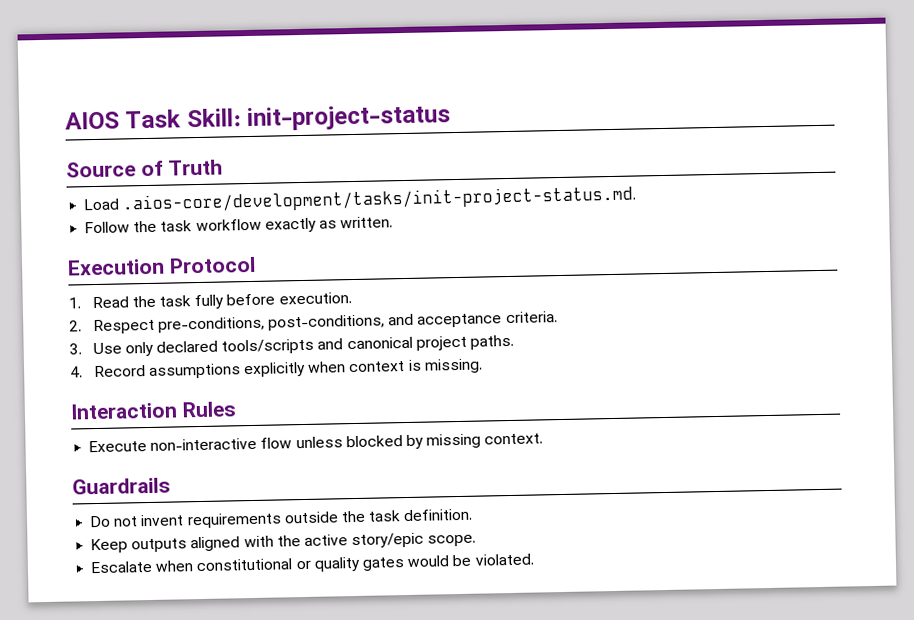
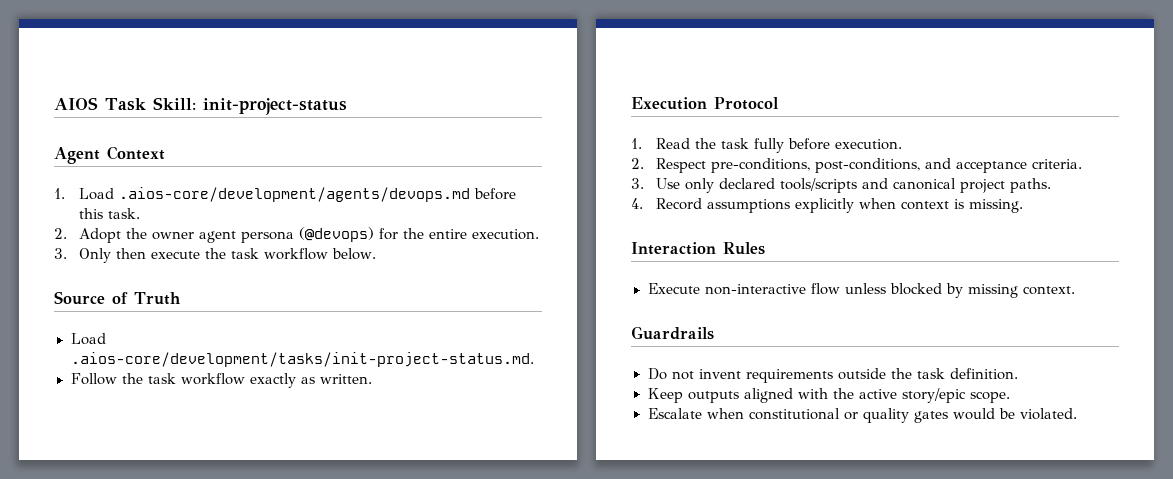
+ Agent Context
+ 1. Load .aios-core/development/agents/devops.md before this task.
+ 2. Adopt the owner agent persona (@devops) for the entire execution.
+ 3. Only then execute the task workflow below.

